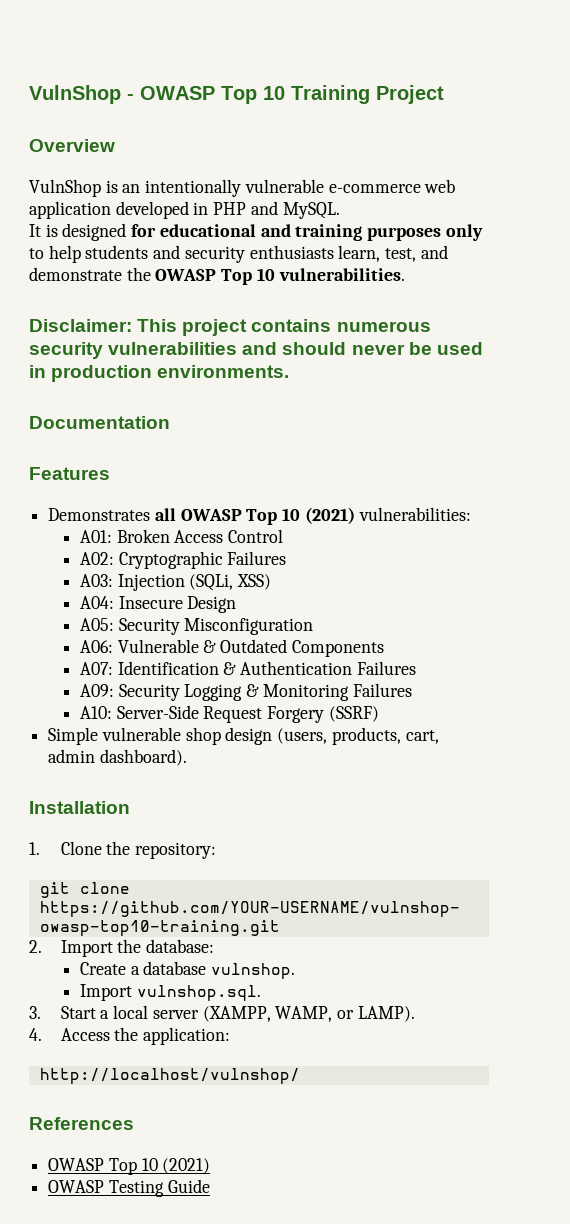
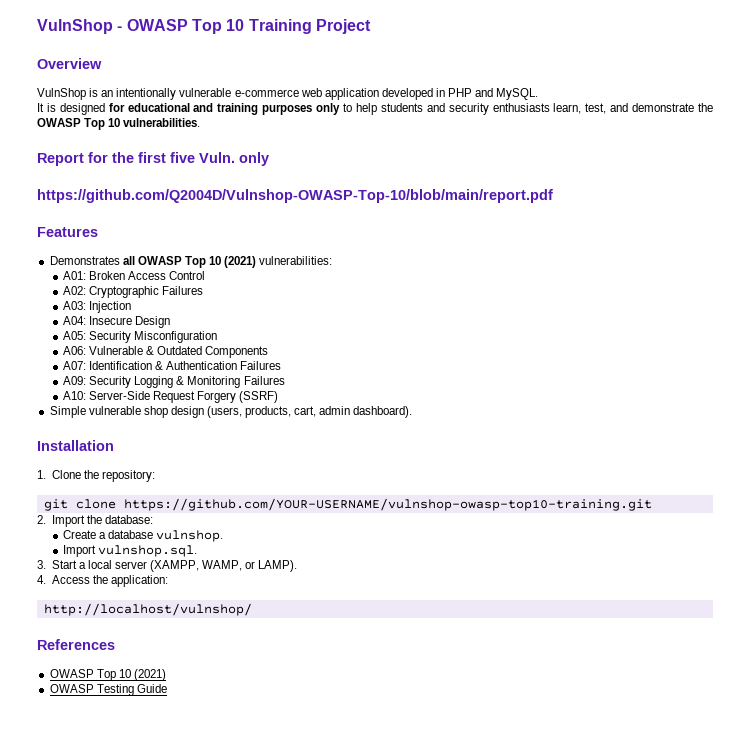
- Disclaimer: This project contains numerous security vulnerabilities and should never be used in production environments.
- Documentation
+ Report for the first five Vuln. only
+ https://github.com/Q2004D/Vulnshop-OWASP-Top-10/blob/main/report.pdf
- A03: Injection (SQLi, XSS)
+ A03: Injection

